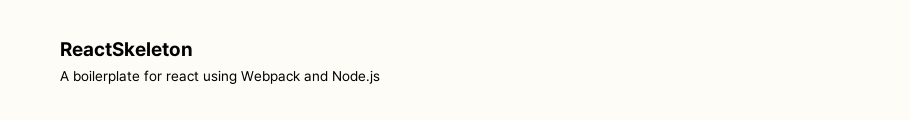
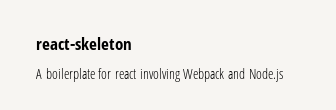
- ReactSkeleton
+ react-skeleton
- A boilerplate for react using Webpack and Node.js
+ A boilerplate for react involving Webpack and Node.js

